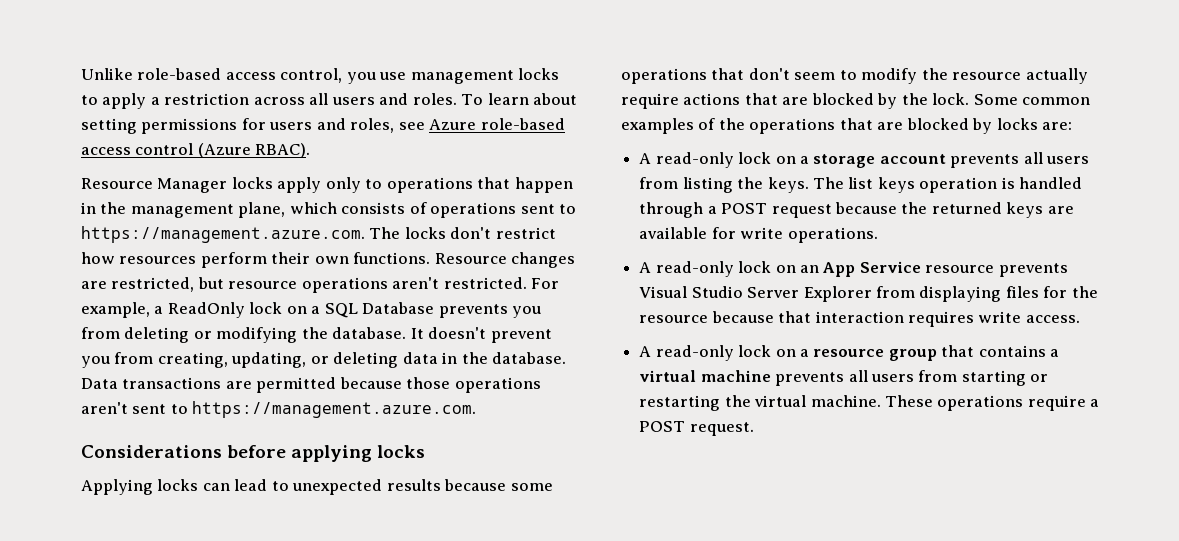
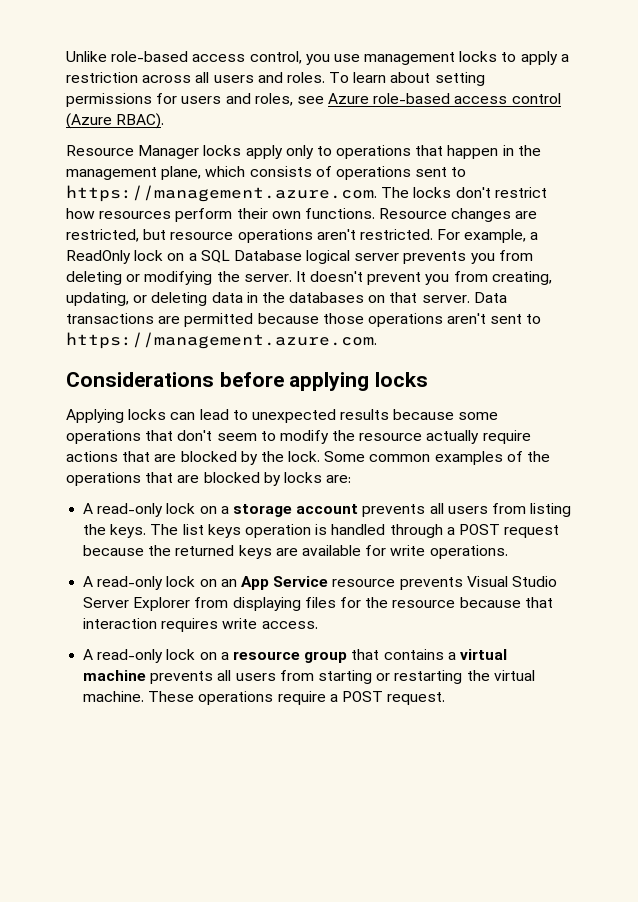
- For example, a ReadOnly lock on a SQL Database prevents you from deleting or modifying the database.
+ For example, a ReadOnly lock on a SQL Database logical server prevents you from deleting or modifying the server.
- It doesn't prevent you from creating, updating, or deleting data in the database.
+ It doesn't prevent you from creating, updating, or deleting data in the databases on that server.

